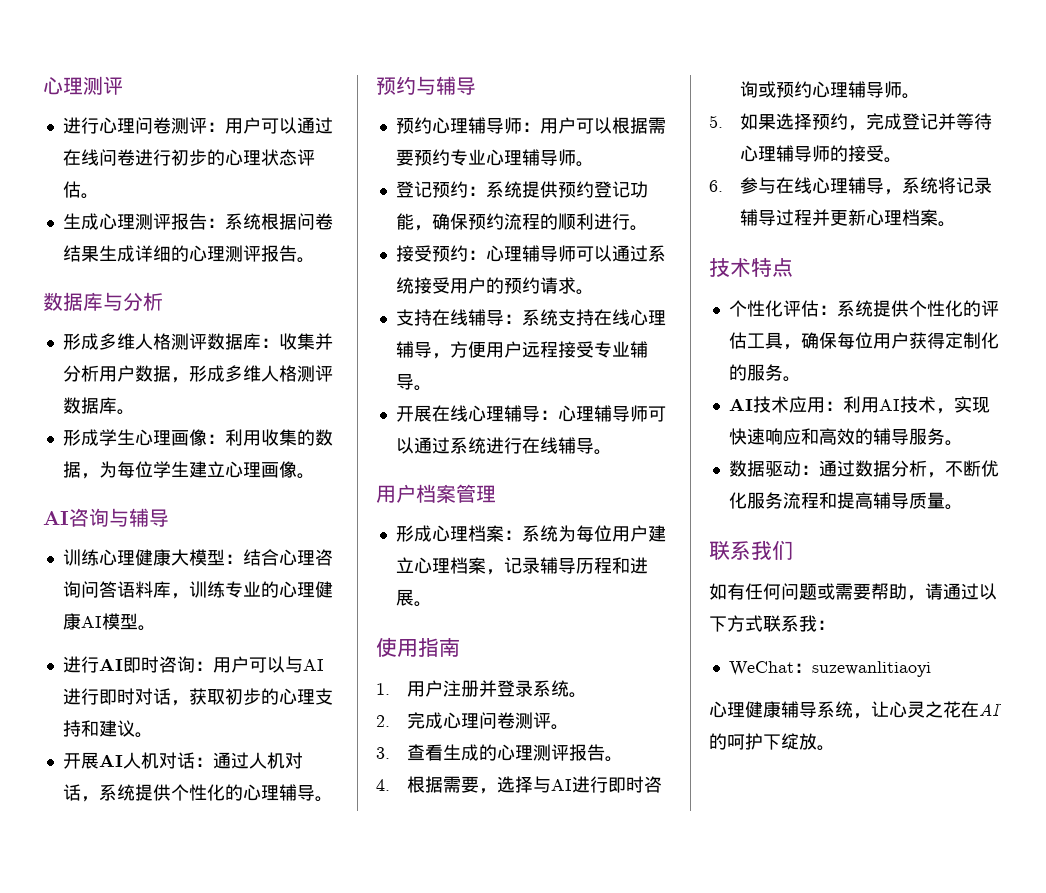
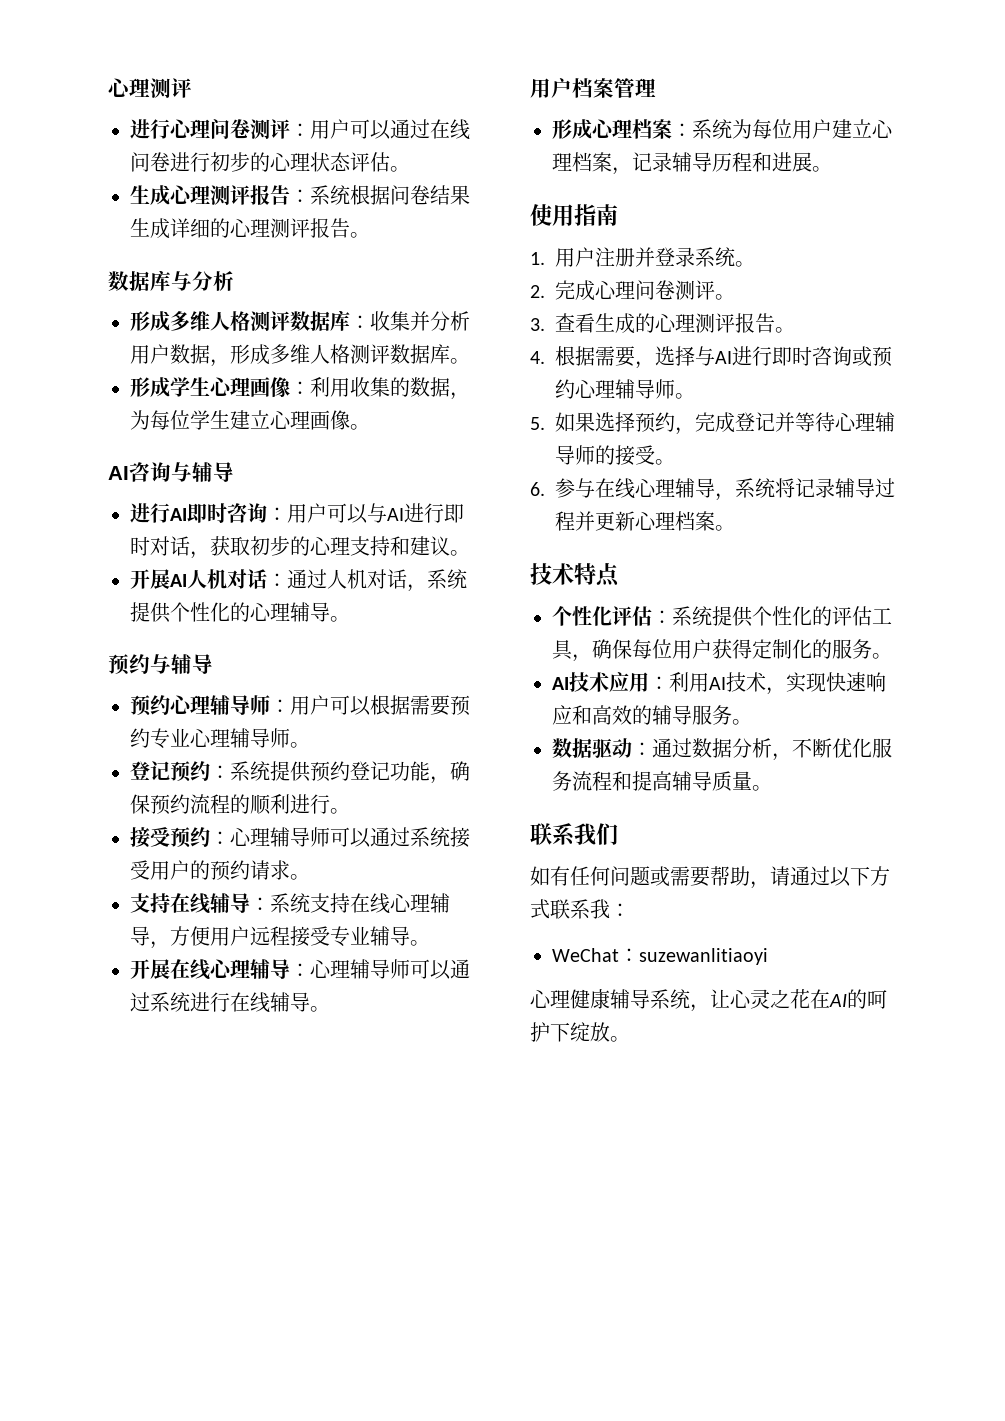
- 训练心理健康大模型：结合心理咨询问答语料库，训练专业的心理健康AI模型。

